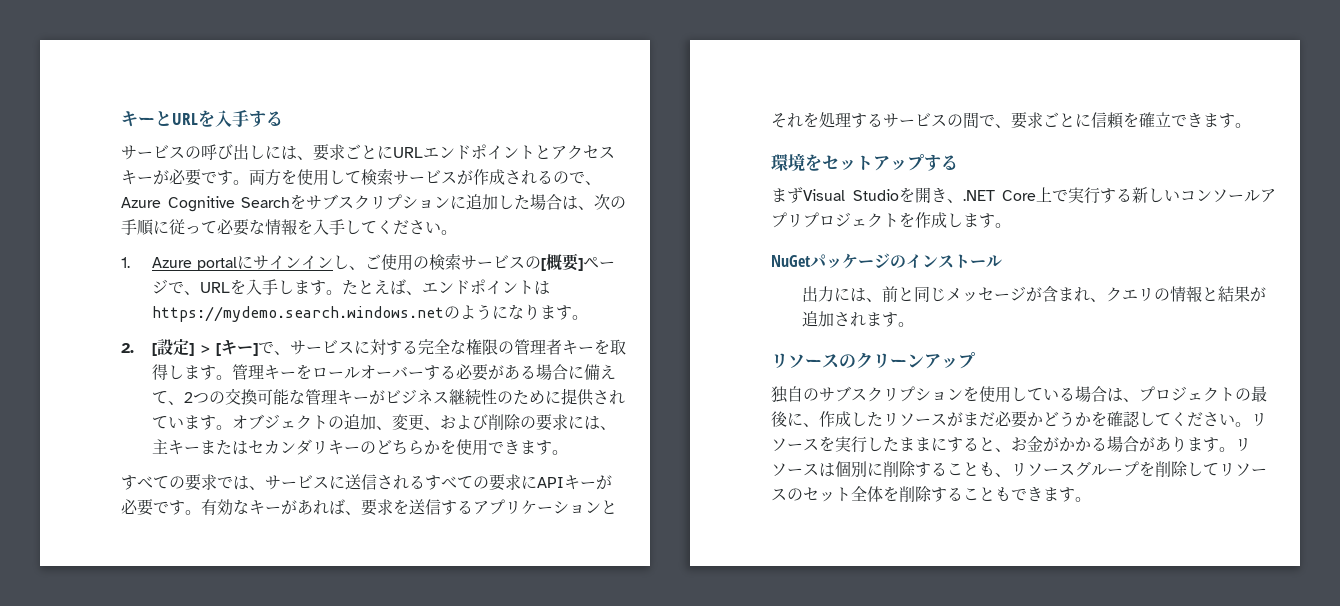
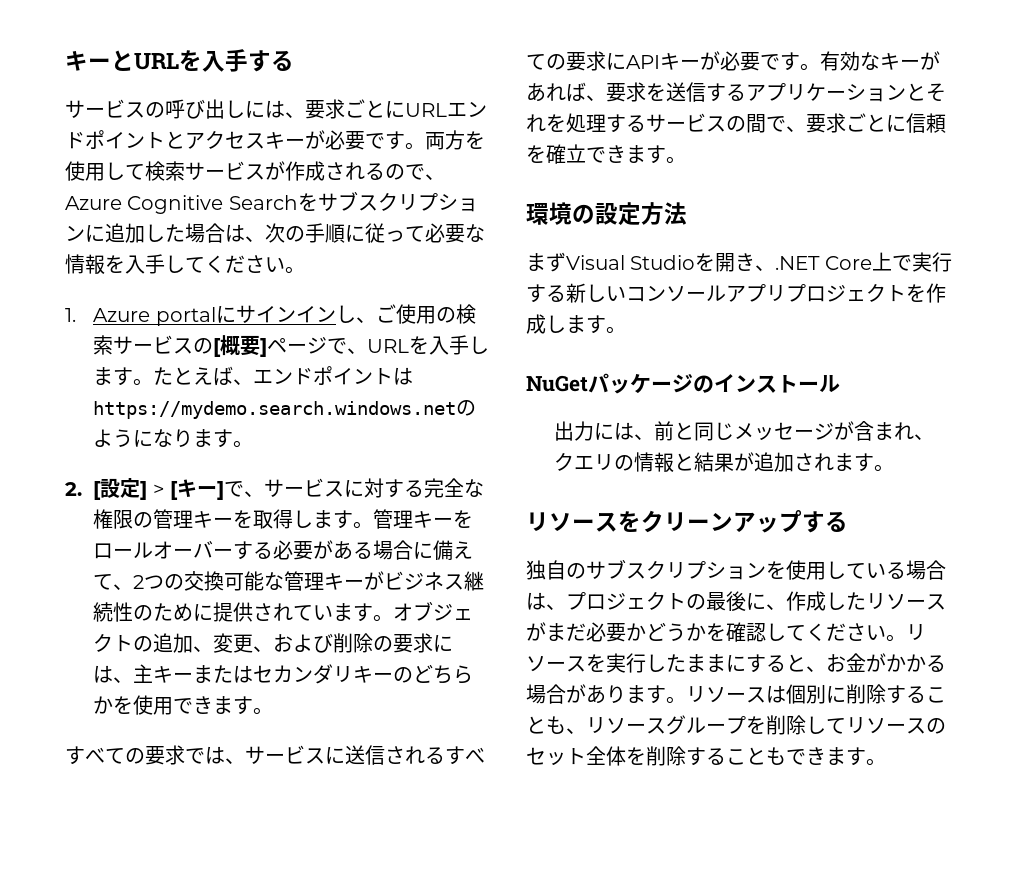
- 2. [設定] > [キー]で、サービスに対する完全な権限の管理者キーを取得します。
+ 2. [設定] > [キー]で、サービスに対する完全な権限の管理キーを取得します。
- 環境をセットアップする
+ 環境の設定方法
- リソースのクリーンアップ
+ リソースをクリーンアップする

